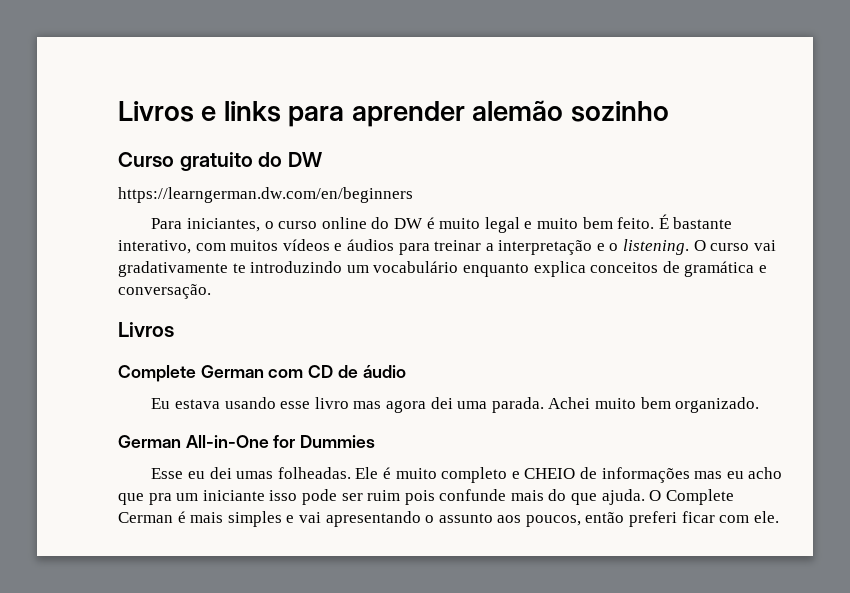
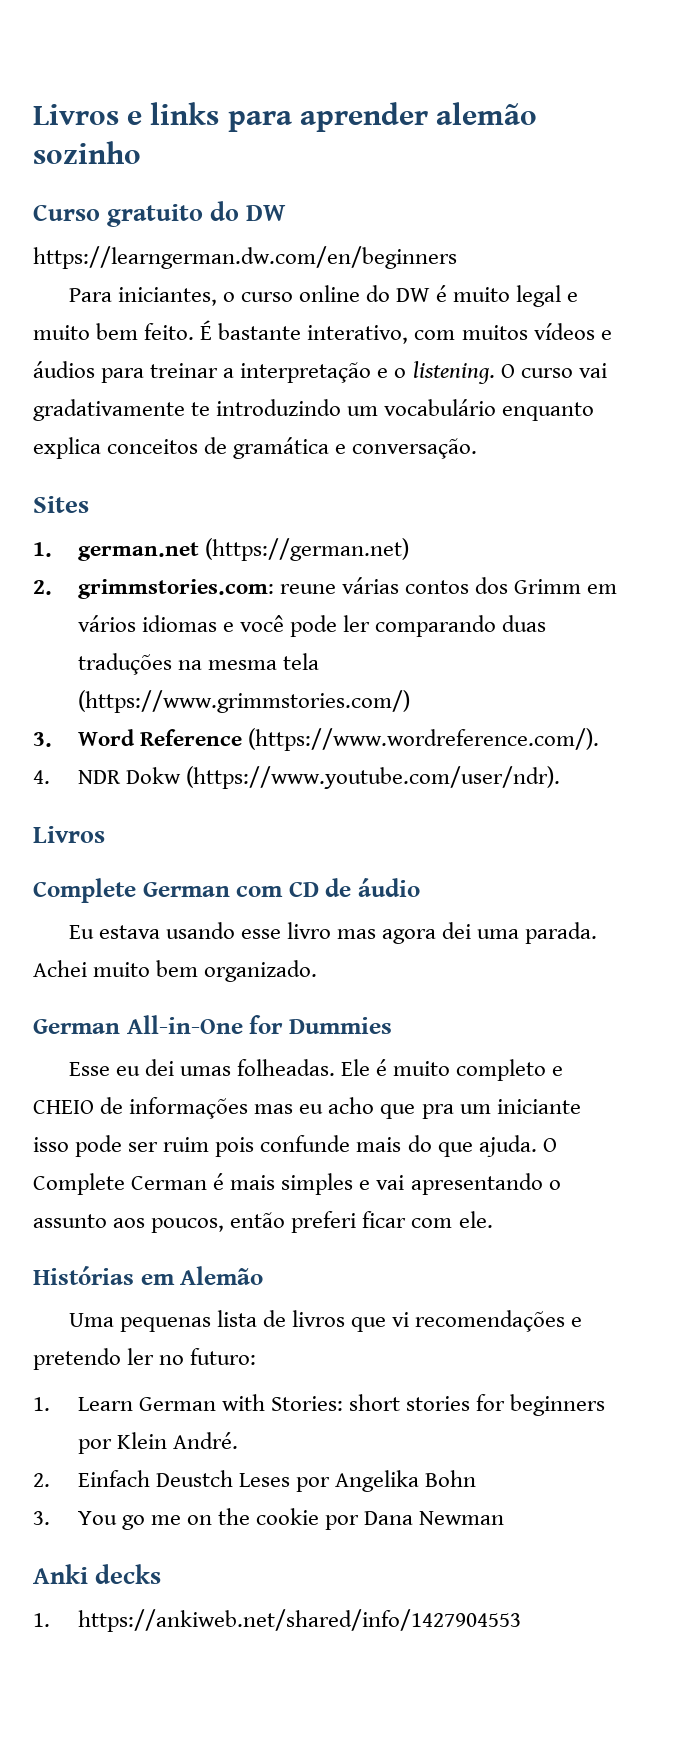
+ Sites
+ 1. german.net (https://german.net)
+ 2. grimmstories.com: reune várias contos dos Grimm em vários idiomas e você pode ler comparando duas traduções na mesma tela (https://www.grimmstories.com/)
+ 3. Word Reference (https://www.wordreference.com/).
+ 4. NDR Dokw (https://www.youtube.com/user/ndr).
+ Histórias em Alemão
+ Uma pequenas lista de livros que vi recomendações e pretendo ler no futuro:
+ 1. Learn German with Stories: short stories for beginners por Klein André.
+ 2. Einfach Deustch Leses por Angelika Bohn
+ 3. You go me on the cookie por Dana Newman
+ Anki decks
+ 1. https://ankiweb.net/shared/info/1427904553

